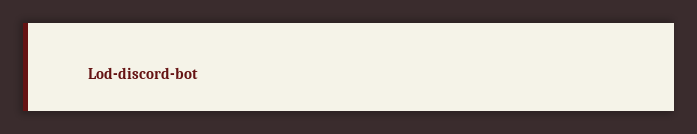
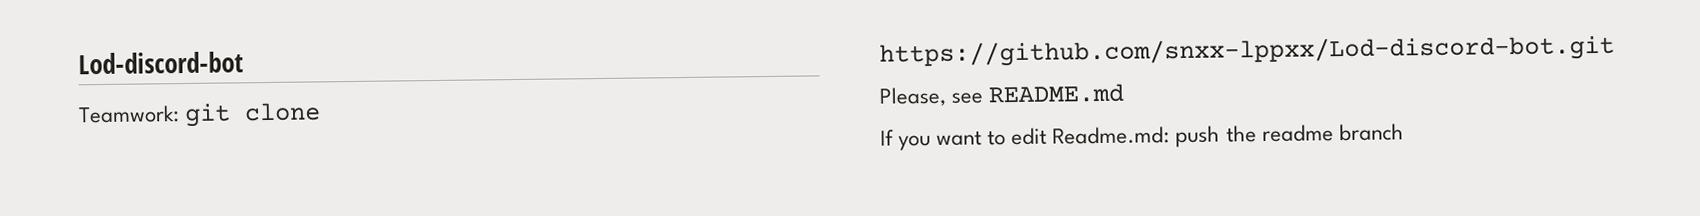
+ Teamwork: git clone https://github.com/snxx-lppxx/Lod-discord-bot.git
+ Please, see README.md
+ If you want to edit Readme.md: push the readme branch

